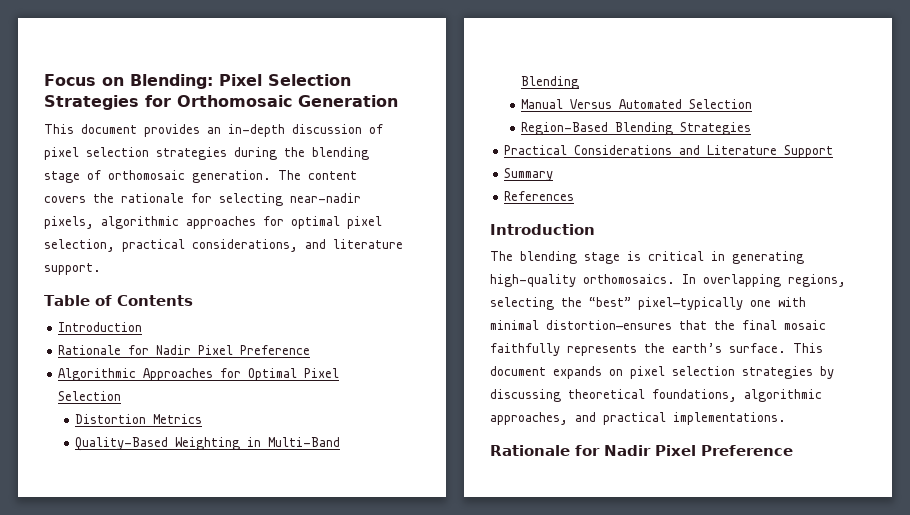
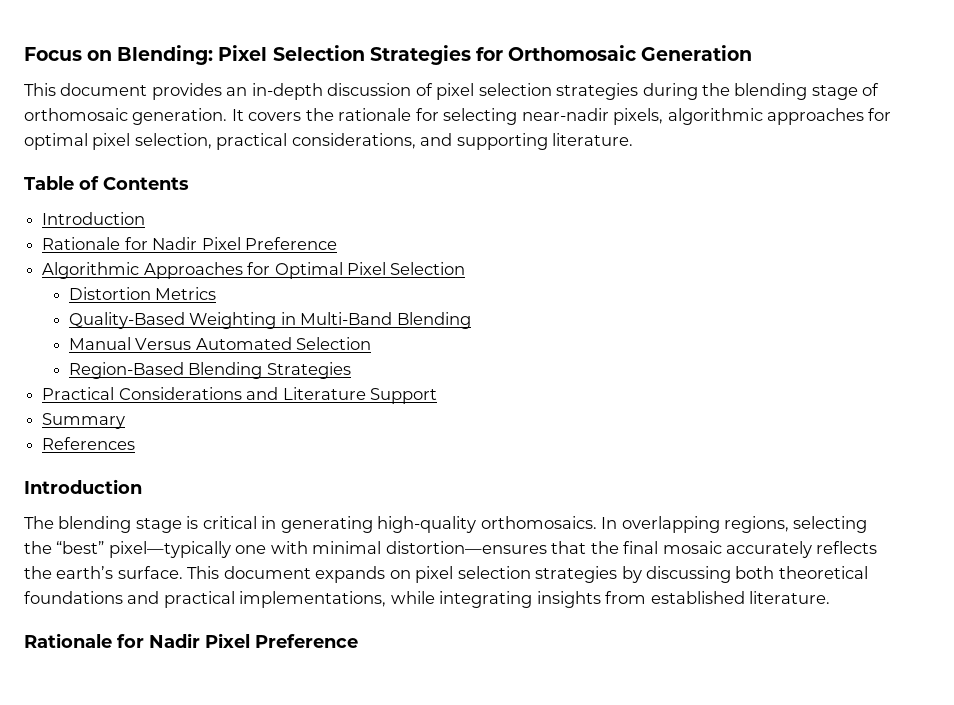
- The content covers the rationale for selecting near-nadir pixels, algorithmic approaches for optimal pixel selection, practical considerations, and literature support.
+ It covers the rationale for selecting near-nadir pixels, algorithmic approaches for optimal pixel selection, practical considerations, and supporting literature.
- In overlapping regions, selecting the “best” pixel—typically one with minimal distortion—ensures that the final mosaic faithfully represents the earth’s surface.
+ In overlapping regions, selecting the “best” pixel—typically one with minimal distortion—ensures that the final mosaic accurately reflects the earth’s surface.
- This document expands on pixel selection strategies by discussing theoretical foundations, algorithmic approaches, and practical implementations.
+ This document expands on pixel selection strategies by discussing both theoretical foundations and practical implementations, while integrating insights from established literature.

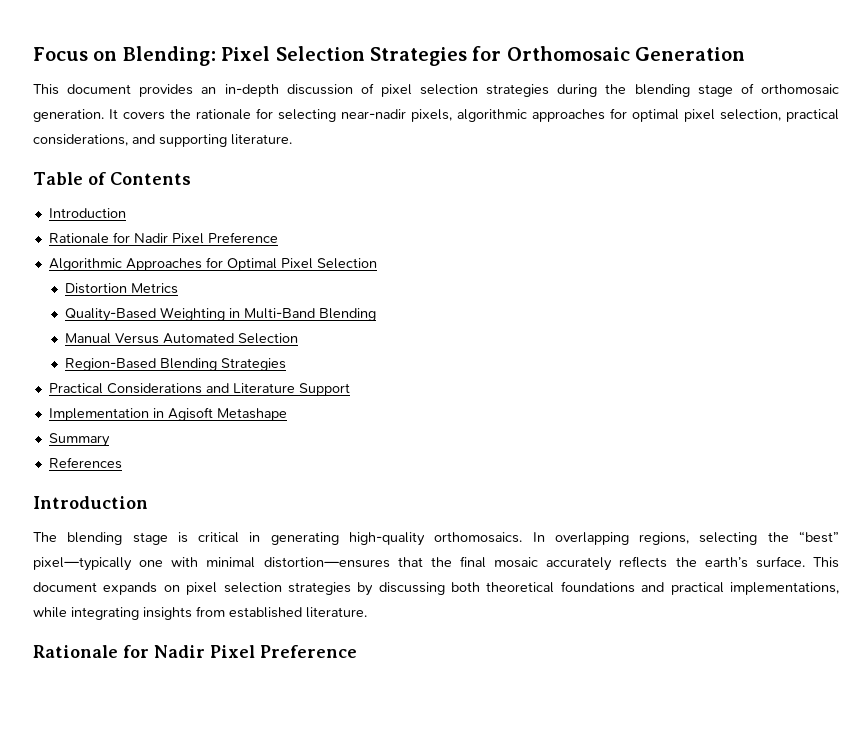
+ Implementation in Agisoft Metashape

